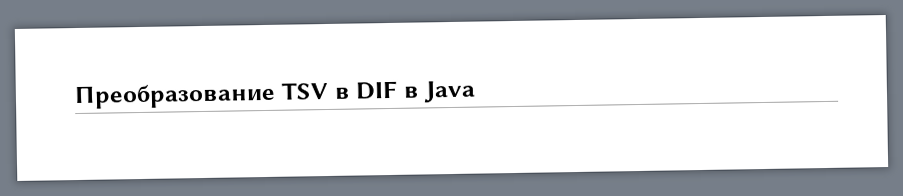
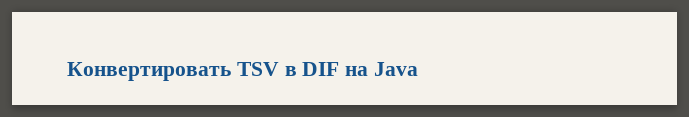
- Преобразование TSV в DIF в Java
+ Конвертировать TSV в DIF на Java

